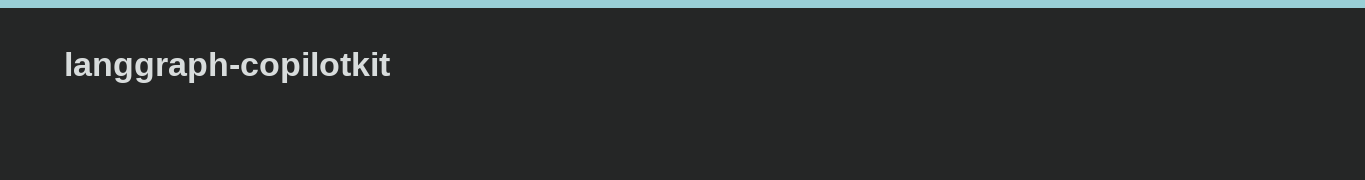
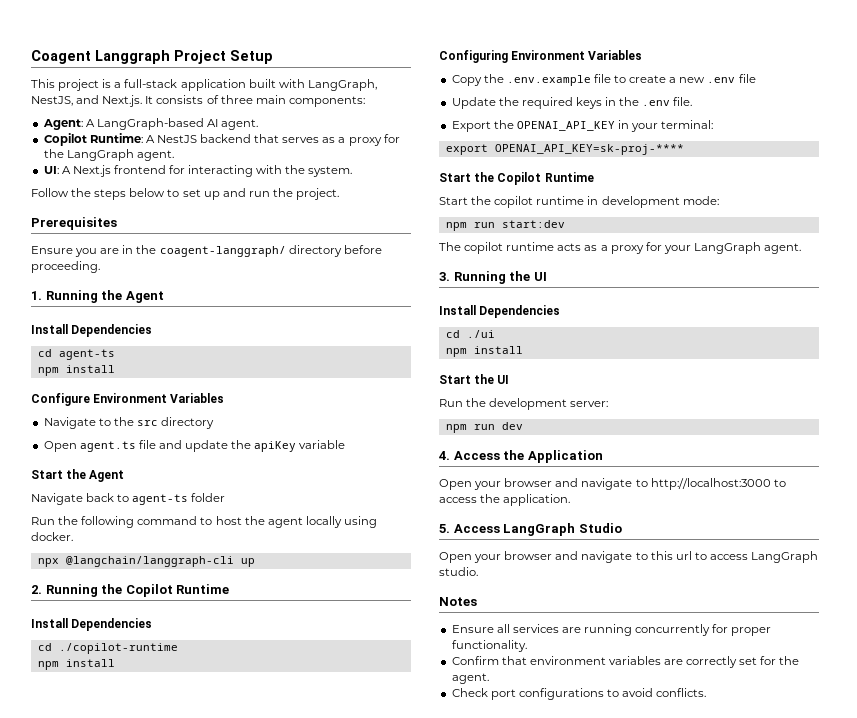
- langgraph-copilotkit
+ Coagent Langgraph Project Setup
+ This project is a full-stack application built with LangGraph, NestJS, and Next.js. It consists of three main components:
+ Agent: A LangGraph-based AI agent.
+ Copilot Runtime: A NestJS backend that serves as a proxy for the LangGraph agent.
+ UI: A Next.js frontend for interacting with the system.
+ Follow the steps below to set up and run the project.
+ Prerequisites
+ Ensure you are in the coagent-langgraph/ directory before proceeding.
+ 1. Running the Agent
+ Install Dependencies
+ cd agent-ts
+ npm install
+ Configure Environment Variables
+ Navigate to the src directory
+ Open agent.ts file and update the apiKey variable
+ Start the Agent
+ Navigate back to agent-ts folder
+ Run the following command to host the agent locally using docker.
+ npx @langchain/langgraph-cli up
+ 2. Running the Copilot Runtime
+ Install Dependencies
+ cd ./copilot-runtime
+ npm install
+ Configuring Environment Variables
+ Copy the .env.example file to create a new .env file
+ Update the required keys in the .env file.
+ Export the OPENAI_API_KEY in your terminal:
+ export OPENAI_API_KEY=sk-proj-****
+ Start the Copilot Runtime
+ Start the copilot runtime in development mode:
+ npm run start:dev
+ The copilot runtime acts as a proxy for your LangGraph agent.
+ 3. Running the UI
+ Install Dependencies
+ cd ./ui
+ npm install
+ Start the UI
+ Run the development server:
+ npm run dev
+ 4. Access the Application
+ Open your browser and navigate to http://localhost:3000 to access the application.
+ 5. Access LangGraph Studio
+ Open your browser and navigate to this url to access LangGraph studio.
+ Notes
+ Ensure all services are running concurrently for proper functionality.
+ Confirm that environment variables are correctly set for the agent.
+ Check port configurations to avoid conflicts.

